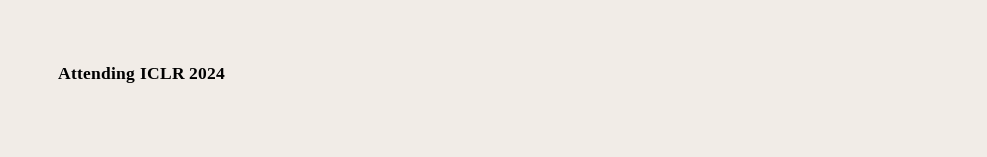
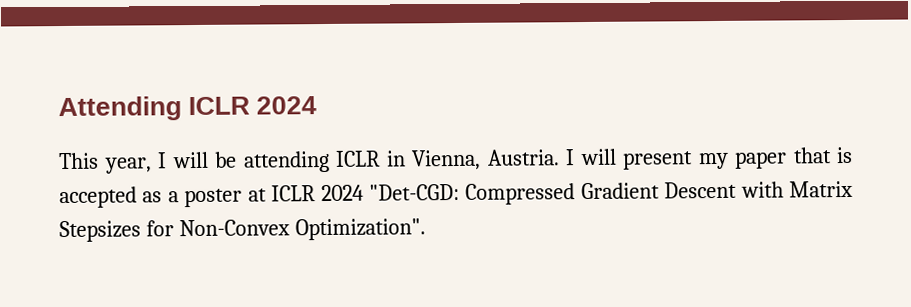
+ This year, I will be attending ICLR in Vienna, Austria. I will present my paper that is accepted as a poster at ICLR 2024 "Det-CGD: Compressed Gradient Descent with Matrix Stepsizes for Non-Convex Optimization".

